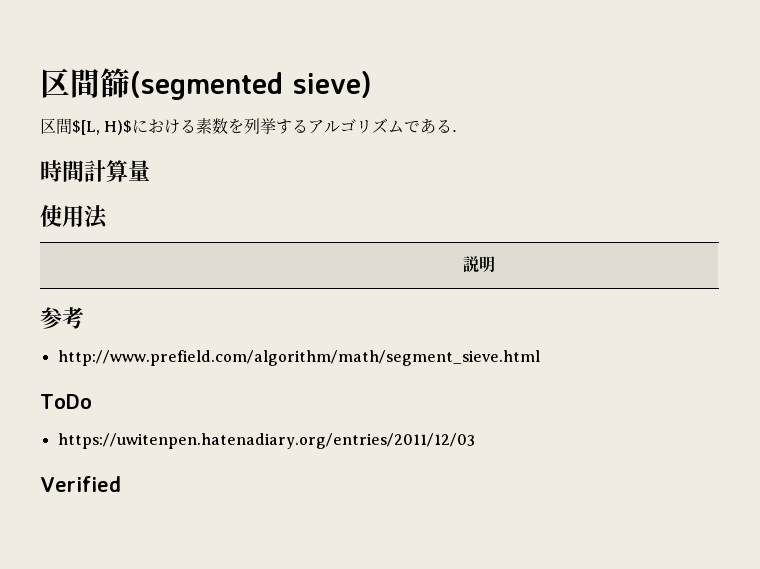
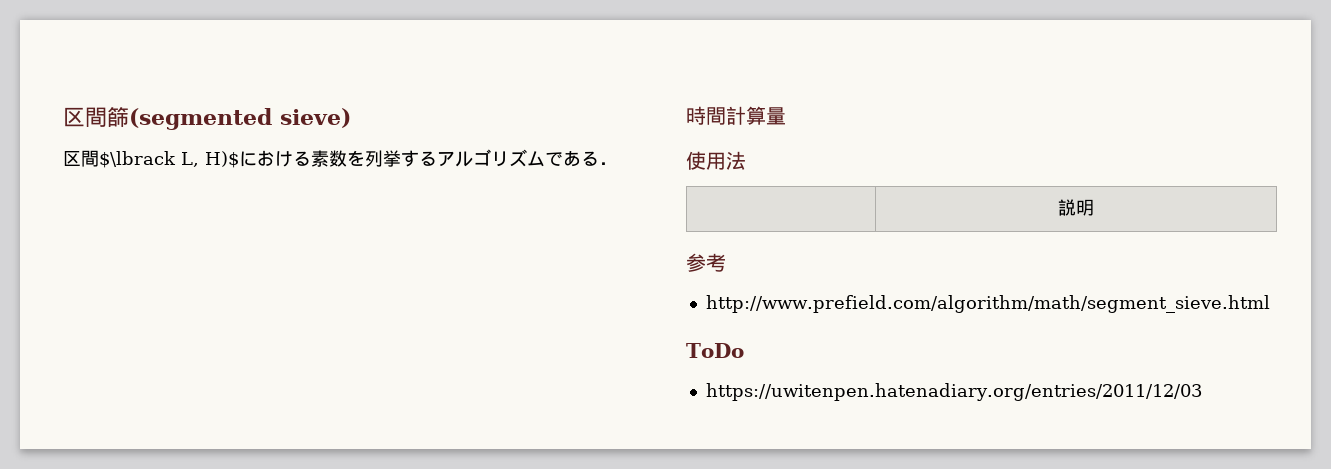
- 区間$[L, H)$における素数を列挙するアルゴリズムである．
+ 区間$\lbrack L, H)$における素数を列挙するアルゴリズムである．
- Verified

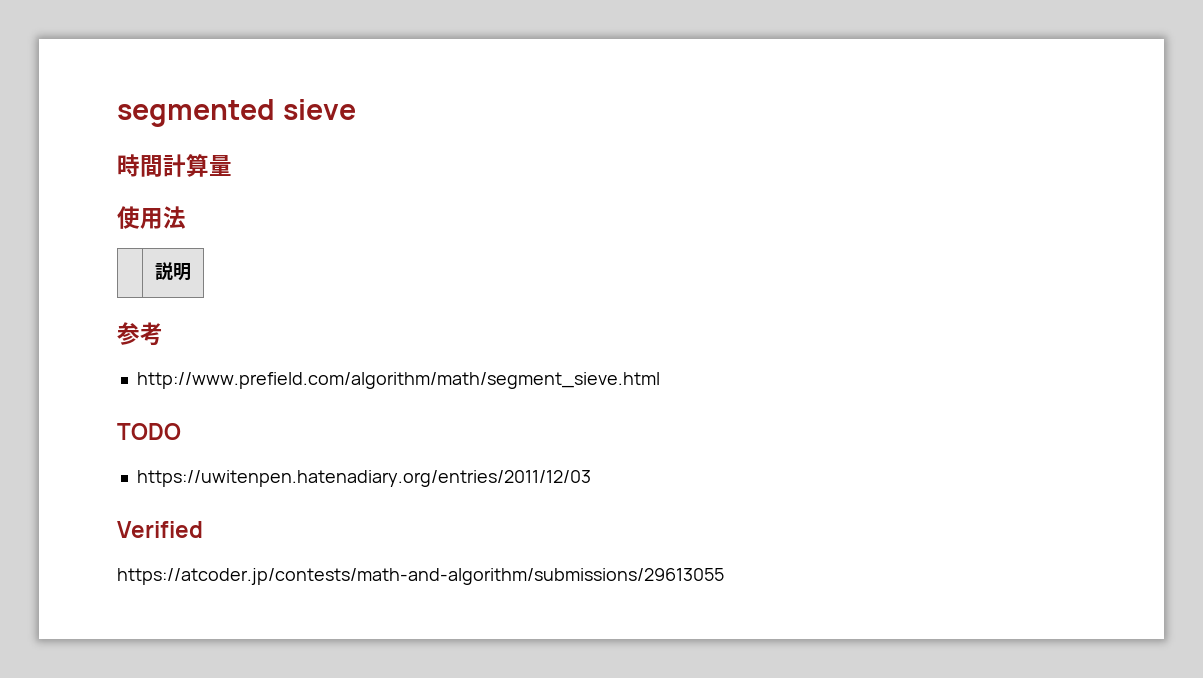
- 区間篩(segmented sieve)
- 区間$\lbrack L, H)$における素数を列挙するアルゴリズムである．
+ segmented sieve
- ToDo
+ TODO
+ Verified
+ https://atcoder.jp/contests/math-and-algorithm/submissions/29613055

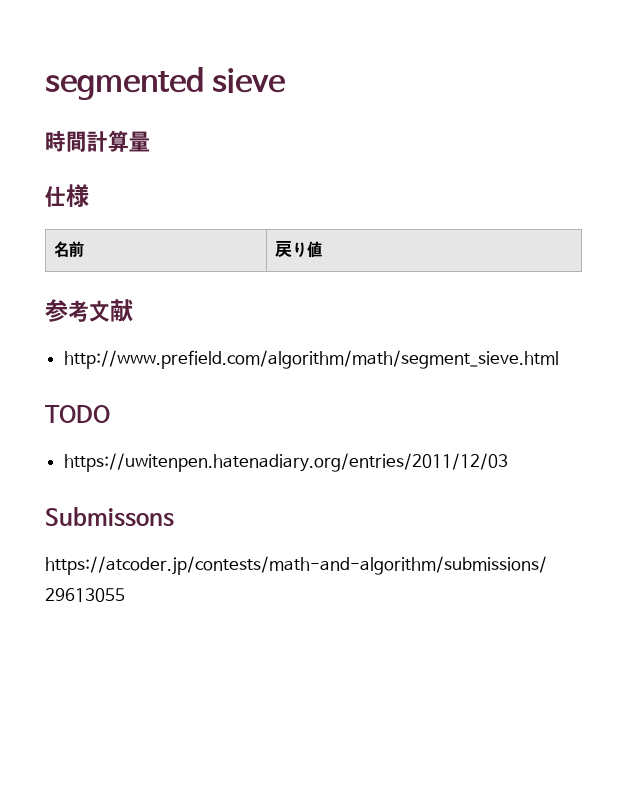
- 使用法
- | 説明
+ 仕様
+ 名前 | 戻り値
- 参考
+ 参考文献
- Verified
+ Submissons

